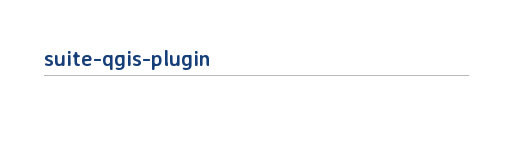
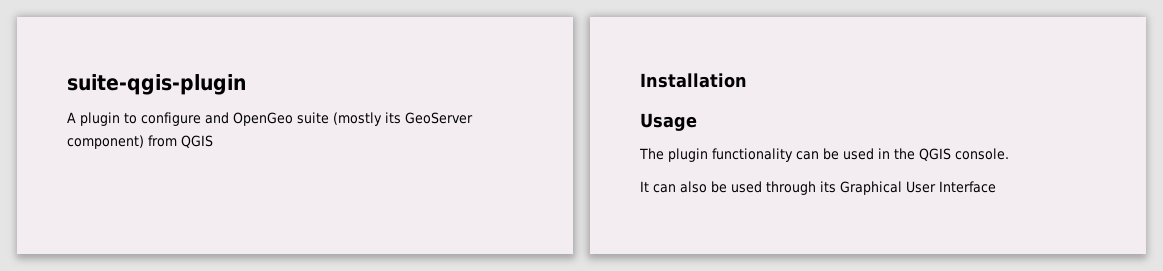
+ A plugin to configure and OpenGeo suite (mostly its GeoServer component) from QGIS
+ Installation
+ Usage
+ The plugin functionality can be used in the QGIS console.
+ It can also be used through its Graphical User Interface

